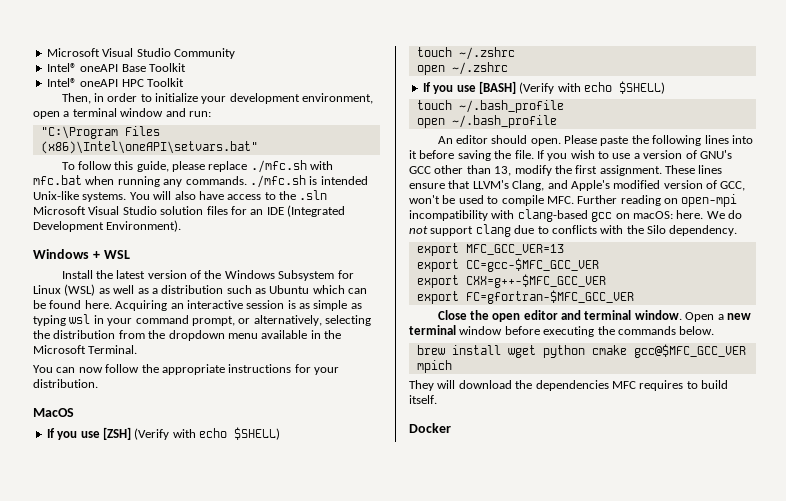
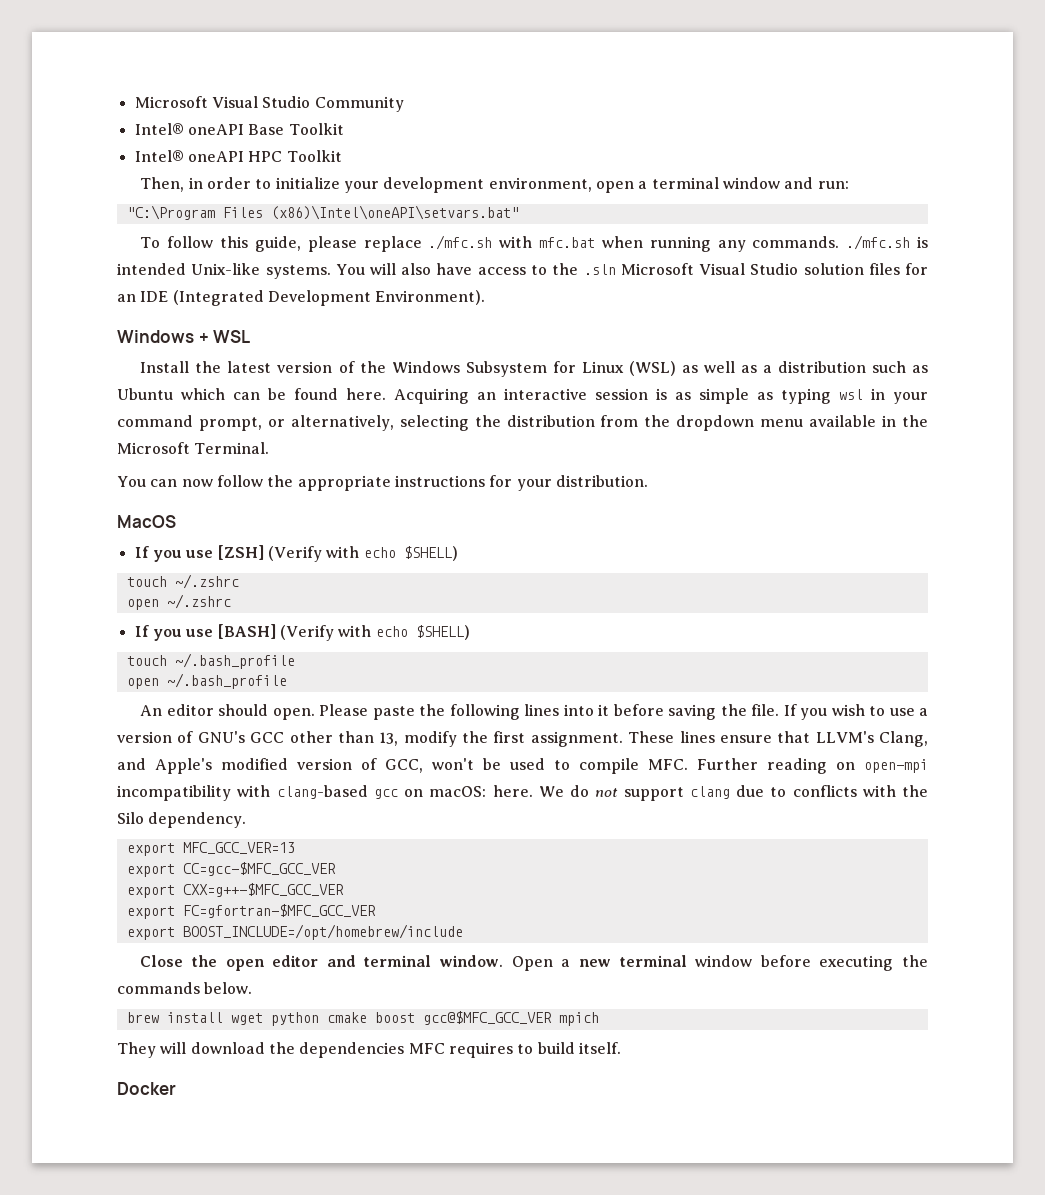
+ export BOOST_INCLUDE=/opt/homebrew/include
- brew install wget python cmake gcc@$MFC_GCC_VER mpich
+ brew install wget python cmake boost gcc@$MFC_GCC_VER mpich

